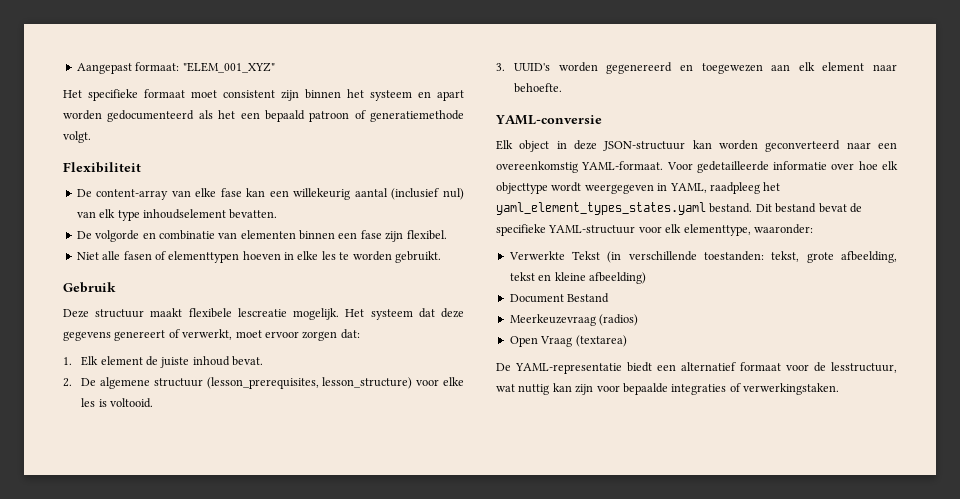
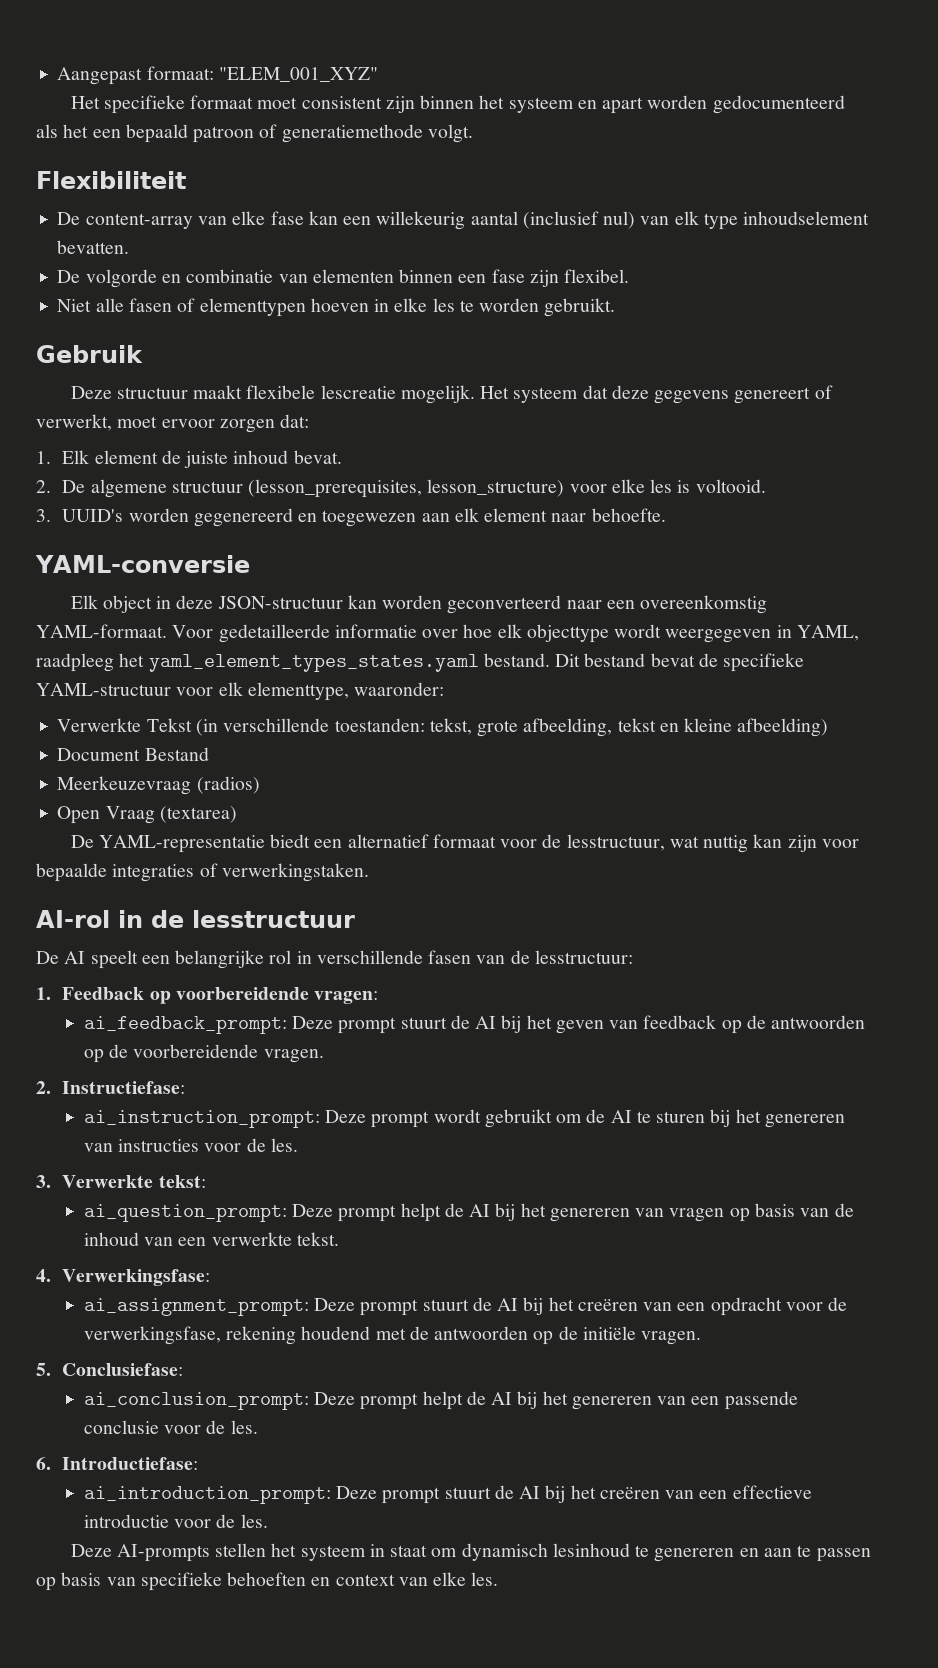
+ AI-rol in de lesstructuur
+ De AI speelt een belangrijke rol in verschillende fasen van de lesstructuur:
+ 1. Feedback op voorbereidende vragen:
+ ai_feedback_prompt: Deze prompt stuurt de AI bij het geven van feedback op de antwoorden op de voorbereidende vragen.
+ 2. Instructiefase:
+ ai_instruction_prompt: Deze prompt wordt gebruikt om de AI te sturen bij het genereren van instructies voor de les.
+ 3. Verwerkte tekst:
+ ai_question_prompt: Deze prompt helpt de AI bij het genereren van vragen op basis van de inhoud van een verwerkte tekst.
+ 4. Verwerkingsfase:
+ ai_assignment_prompt: Deze prompt stuurt de AI bij het creëren van een opdracht voor de verwerkingsfase, rekening houdend met de antwoorden op de initiële vragen.
+ 5. Conclusiefase:
+ ai_conclusion_prompt: Deze prompt helpt de AI bij het genereren van een passende conclusie voor de les.
+ 6. Introductiefase:
+ ai_introduction_prompt: Deze prompt stuurt de AI bij het creëren van een effectieve introductie voor de les.
+ Deze AI-prompts stellen het systeem in staat om dynamisch lesinhoud te genereren en aan te passen op basis van specifieke behoeften en context van elke les.

